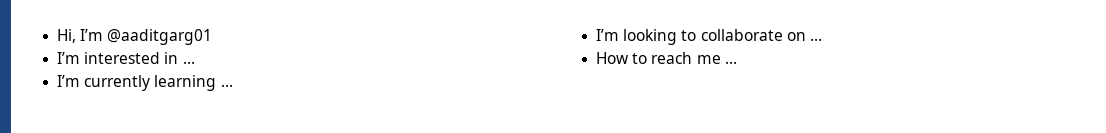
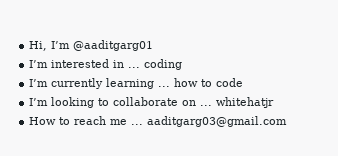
- I’m interested in ...
+ I’m interested in ... coding
- I’m currently learning ...
+ I’m currently learning ... how to code
- I’m looking to collaborate on ...
+ I’m looking to collaborate on ... whitehatjr
- How to reach me ...
+ How to reach me ... aaditgarg03@gmail.com

